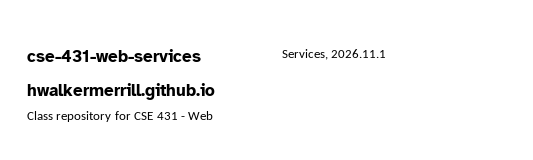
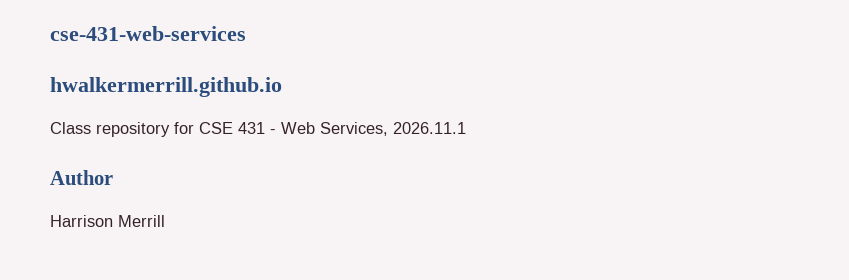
+ Author
+ Harrison Merrill

